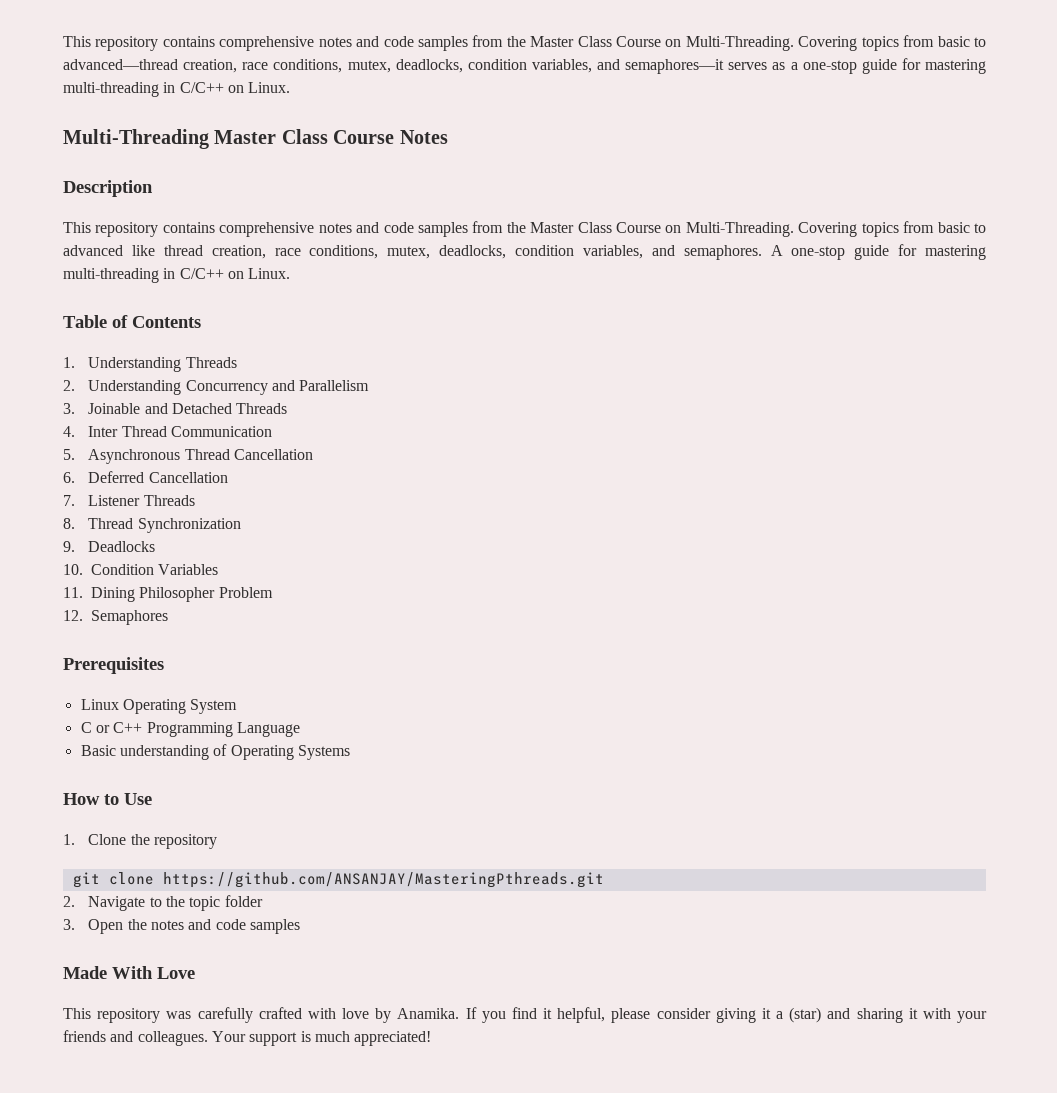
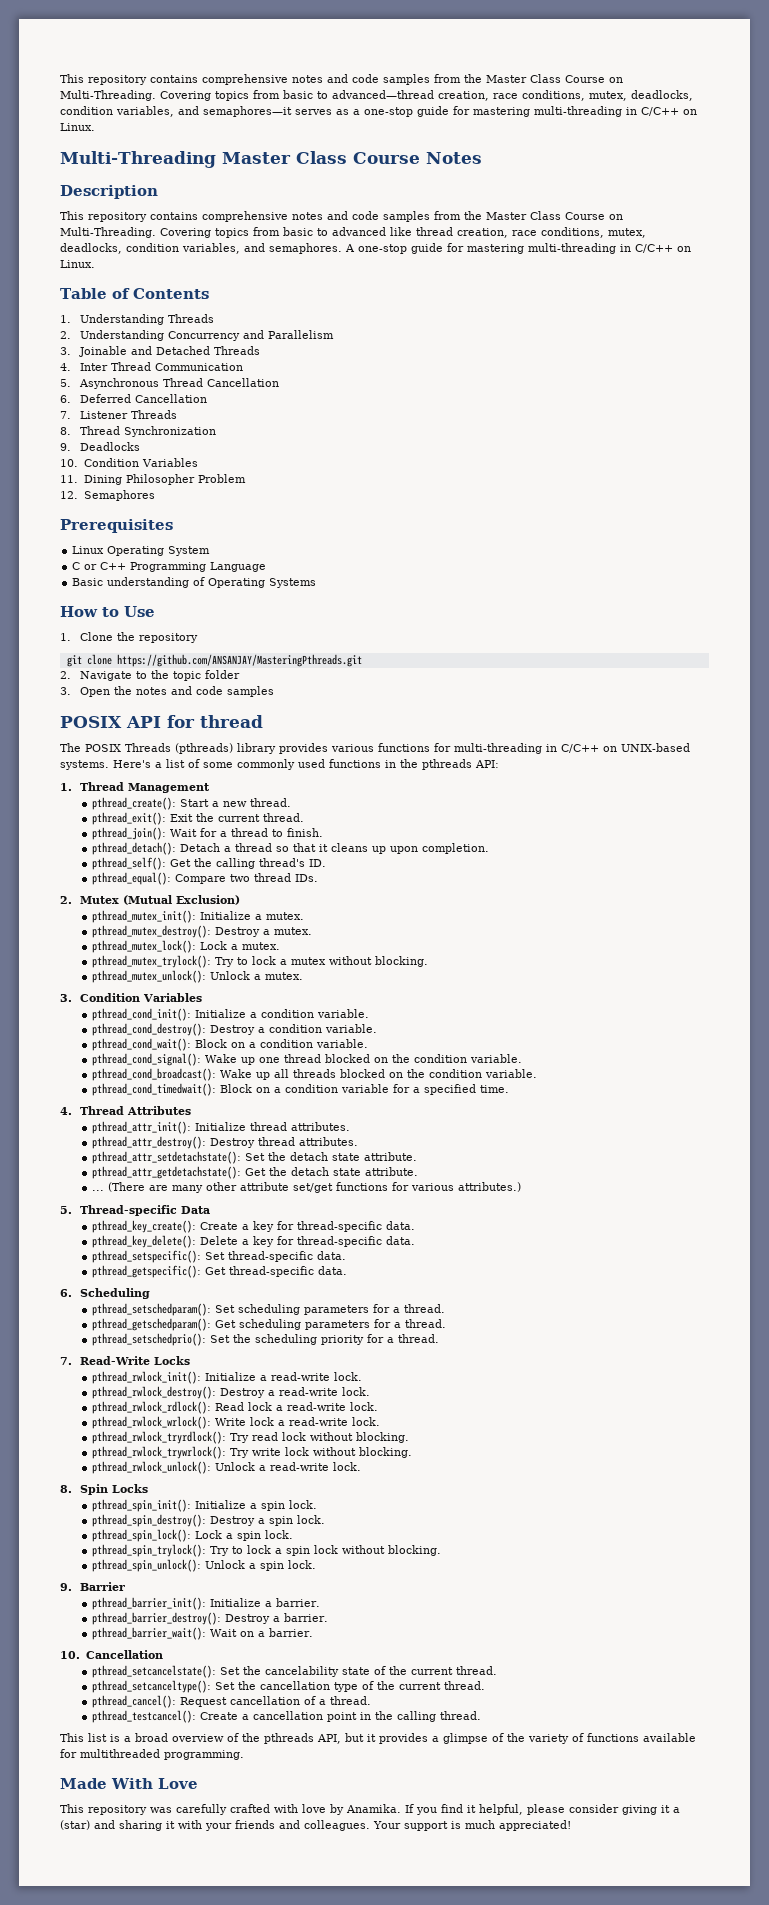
+ POSIX API for thread
+ The POSIX Threads (pthreads) library provides various functions for multi-threading in C/C++ on UNIX-based systems. Here's a list of some commonly used functions in the pthreads API:
+ 1. Thread Management
+ pthread_create(): Start a new thread.
+ pthread_exit(): Exit the current thread.
+ pthread_join(): Wait for a thread to finish.
+ pthread_detach(): Detach a thread so that it cleans up upon completion.
+ pthread_self(): Get the calling thread's ID.
+ pthread_equal(): Compare two thread IDs.
+ 2. Mutex (Mutual Exclusion)
+ pthread_mutex_init(): Initialize a mutex.
+ pthread_mutex_destroy(): Destroy a mutex.
+ pthread_mutex_lock(): Lock a mutex.
+ pthread_mutex_trylock(): Try to lock a mutex without blocking.
+ pthread_mutex_unlock(): Unlock a mutex.
+ 3. Condition Variables
+ pthread_cond_init(): Initialize a condition variable.
+ pthread_cond_destroy(): Destroy a condition variable.
+ pthread_cond_wait(): Block on a condition variable.
+ pthread_cond_signal(): Wake up one thread blocked on the condition variable.
+ pthread_cond_broadcast(): Wake up all threads blocked on the condition variable.
+ pthread_cond_timedwait(): Block on a condition variable for a specified time.
+ 4. Thread Attributes
+ pthread_attr_init(): Initialize thread attributes.
+ pthread_attr_destroy(): Destroy thread attributes.
+ pthread_attr_setdetachstate(): Set the detach state attribute.
+ pthread_attr_getdetachstate(): Get the detach state attribute.
+ ... (There are many other attribute set/get functions for various attributes.)
+ 5. Thread-specific Data
+ pthread_key_create(): Create a key for thread-specific data.
+ pthread_key_delete(): Delete a key for thread-specific data.
+ pthread_setspecific(): Set thread-specific data.
+ pthread_getspecific(): Get thread-specific data.
+ 6. Scheduling
+ pthread_setschedparam(): Set scheduling parameters for a thread.
+ pthread_getschedparam(): Get scheduling parameters for a thread.
+ pthread_setschedprio(): Set the scheduling priority for a thread.
+ 7. Read-Write Locks
+ pthread_rwlock_init(): Initialize a read-write lock.
+ pthread_rwlock_destroy(): Destroy a read-write lock.
+ pthread_rwlock_rdlock(): Read lock a read-write lock.
+ pthread_rwlock_wrlock(): Write lock a read-write lock.
+ pthread_rwlock_tryrdlock(): Try read lock without blocking.
+ pthread_rwlock_trywrlock(): Try write lock without blocking.
+ pthread_rwlock_unlock(): Unlock a read-write lock.
+ 8. Spin Locks
+ pthread_spin_init(): Initialize a spin lock.
+ pthread_spin_destroy(): Destroy a spin lock.
+ pthread_spin_lock(): Lock a spin lock.
+ pthread_spin_trylock(): Try to lock a spin lock without blocking.
+ pthread_spin_unlock(): Unlock a spin lock.
+ 9. Barrier
+ pthread_barrier_init(): Initialize a barrier.
+ pthread_barrier_destroy(): Destroy a barrier.
+ pthread_barrier_wait(): Wait on a barrier.
+ 10. Cancellation
+ pthread_setcancelstate(): Set the cancelability state of the current thread.
+ pthread_setcanceltype(): Set the cancellation type of the current thread.
+ pthread_cancel(): Request cancellation of a thread.
+ pthread_testcancel(): Create a cancellation point in the calling thread.
+ This list is a broad overview of the pthreads API, but it provides a glimpse of the variety of functions available for multithreaded programming.

